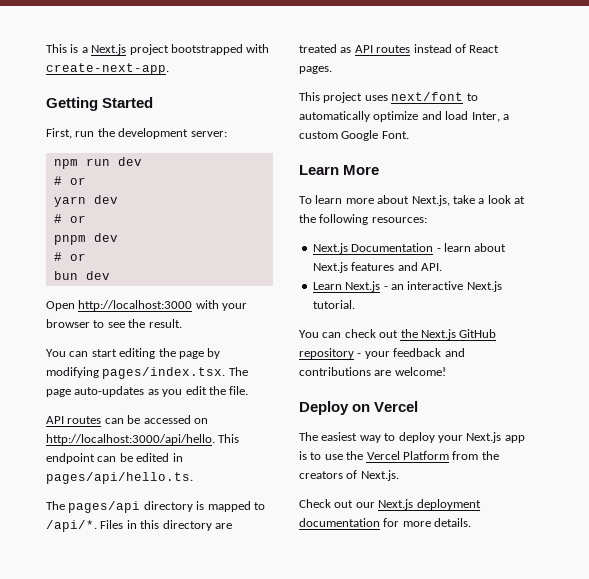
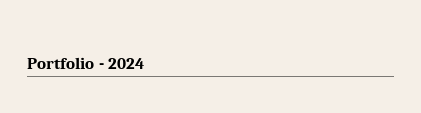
- This is a Next.js project bootstrapped with create-next-app.
- Getting Started
- First, run the development server:
- npm run dev
- # or
- yarn dev
- # or
- pnpm dev
- # or
- bun dev
- Open http://localhost:3000 with your browser to see the result.
- You can start editing the page by modifying pages/index.tsx. The page auto-updates as you edit the file.
- API routes can be accessed on http://localhost:3000/api/hello. This endpoint can be edited in pages/api/hello.ts.
- The pages/api directory is mapped to /api/*. Files in this directory are treated as API routes instead of React pages.
- This project uses next/font to automatically optimize and load Inter, a custom Google Font.
- Learn More
- To learn more about Next.js, take a look at the following resources:
- Next.js Documentation - learn about Next.js features and API.
- Learn Next.js - an interactive Next.js tutorial.
- You can check out the Next.js GitHub repository - your feedback and contributions are welcome!
- Deploy on Vercel
- The easiest way to deploy your Next.js app is to use the Vercel Platform from the creators of Next.js.
- Check out our Next.js deployment documentation for more details.
+ Portfolio - 2024

